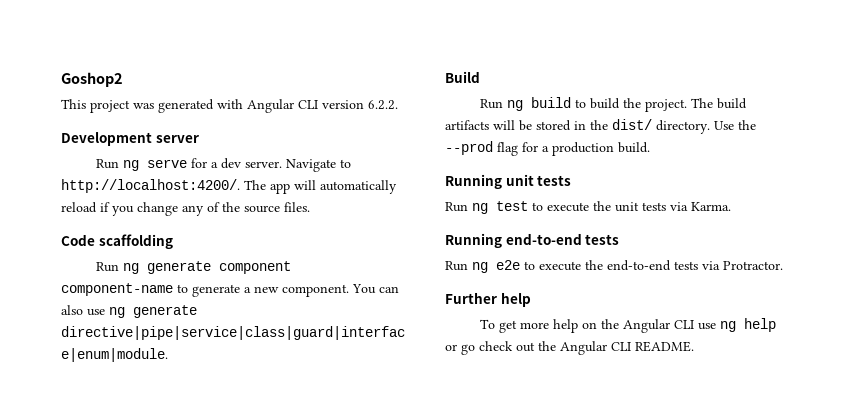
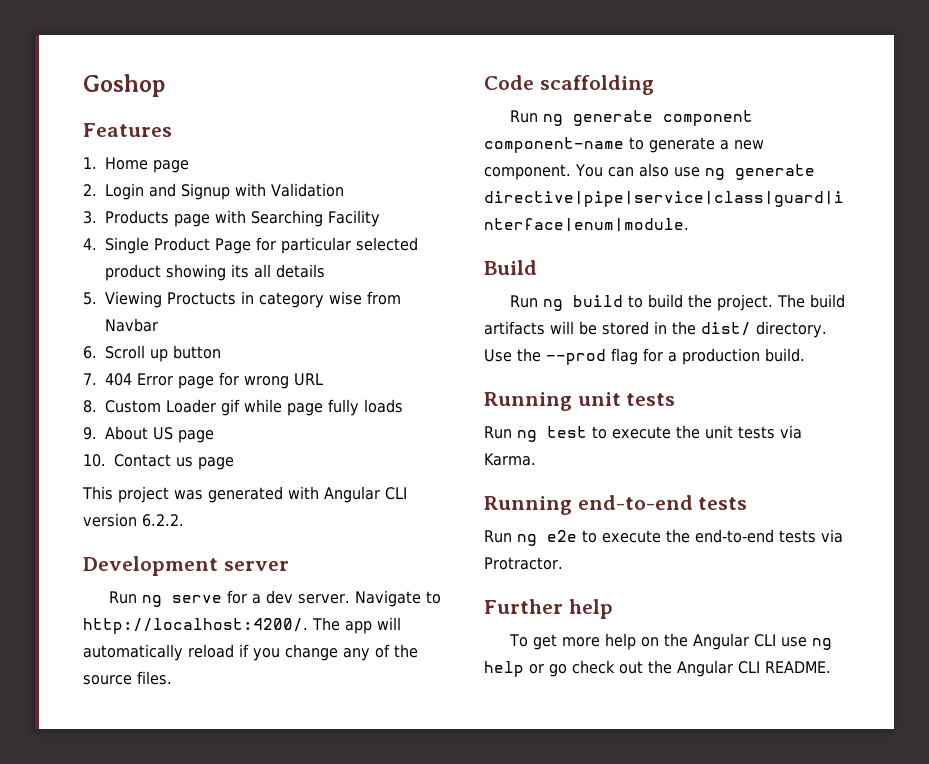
- Goshop2
+ Goshop
+ Features
+ 1. Home page
+ 2. Login and Signup with Validation
+ 3. Products page with Searching Facility
+ 4. Single Product Page for particular selected product showing its all details
+ 5. Viewing Proctucts in category wise from Navbar
+ 6. Scroll up button
+ 7. 404 Error page for wrong URL
+ 8. Custom Loader gif while page fully loads
+ 9. About US page
+ 10. Contact us page

